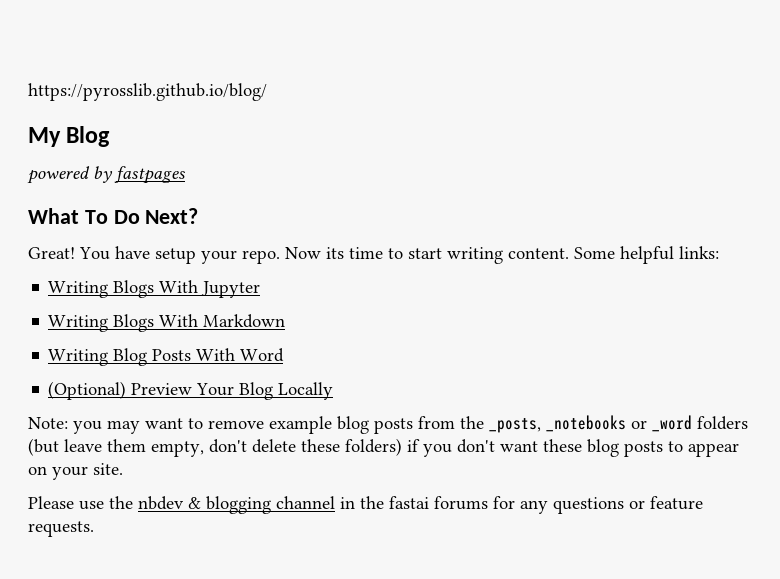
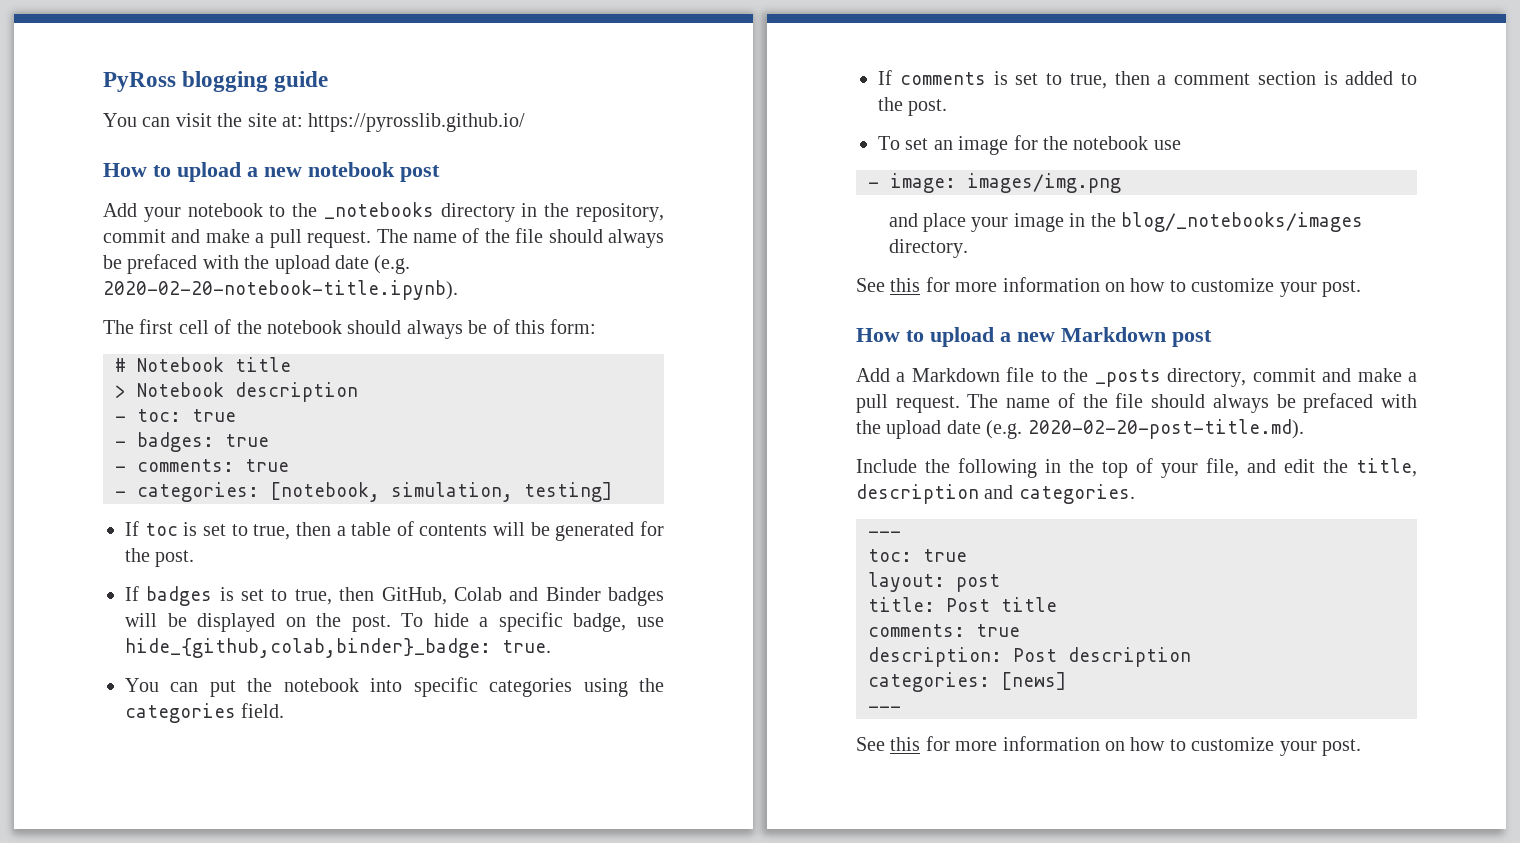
- https://pyrosslib.github.io/blog/
- My Blog
- powered by fastpages
- What To Do Next?
- Great! You have setup your repo. Now its time to start writing content. Some helpful links:
- Writing Blogs With Jupyter
- Writing Blogs With Markdown
- Writing Blog Posts With Word
- (Optional) Preview Your Blog Locally
- Note: you may want to remove example blog posts from the _posts, _notebooks or _word folders (but leave them empty, don't delete these folders) if you don't want these blog posts to appear on your site.
- Please use the nbdev & blogging channel in the fastai forums for any questions or feature requests.
+ PyRoss blogging guide
+ You can visit the site at: https://pyrosslib.github.io/
+ How to upload a new notebook post
+ Add your notebook to the _notebooks directory in the repository, commit and make a pull request. The name of the file should always be prefaced with the upload date (e.g. 2020-02-20-notebook-title.ipynb).
+ The first cell of the notebook should always be of this form:
+ # Notebook title
+ > Notebook description
+ - toc: true
+ - badges: true
+ - comments: true
+ - categories: [notebook, simulation, testing]
+ If toc is set to true, then a table of contents will be generated for the post.
+ If badges is set to true, then GitHub, Colab and Binder badges will be displayed on the post. To hide a specific badge, use hide_{github,colab,binder}_badge: true.
+ You can put the notebook into specific categories using the categories field.
+ If comments is set to true, then a comment section is added to the post.
+ To set an image for the notebook use
+ - image: images/img.png
+ and place your image in the blog/_notebooks/images directory.
+ See this for more information on how to customize your post.
+ How to upload a new Markdown post
+ Add a Markdown file to the _posts directory, commit and make a pull request. The name of the file should always be prefaced with the upload date (e.g. 2020-02-20-post-title.md).
+ Include the following in the top of your file, and edit the title, description and categories.
+ ---
+ toc: true
+ layout: post
+ title: Post title
+ comments: true
+ description: Post description
+ categories: [news]
+ ---
+ See this for more information on how to customize your post.

